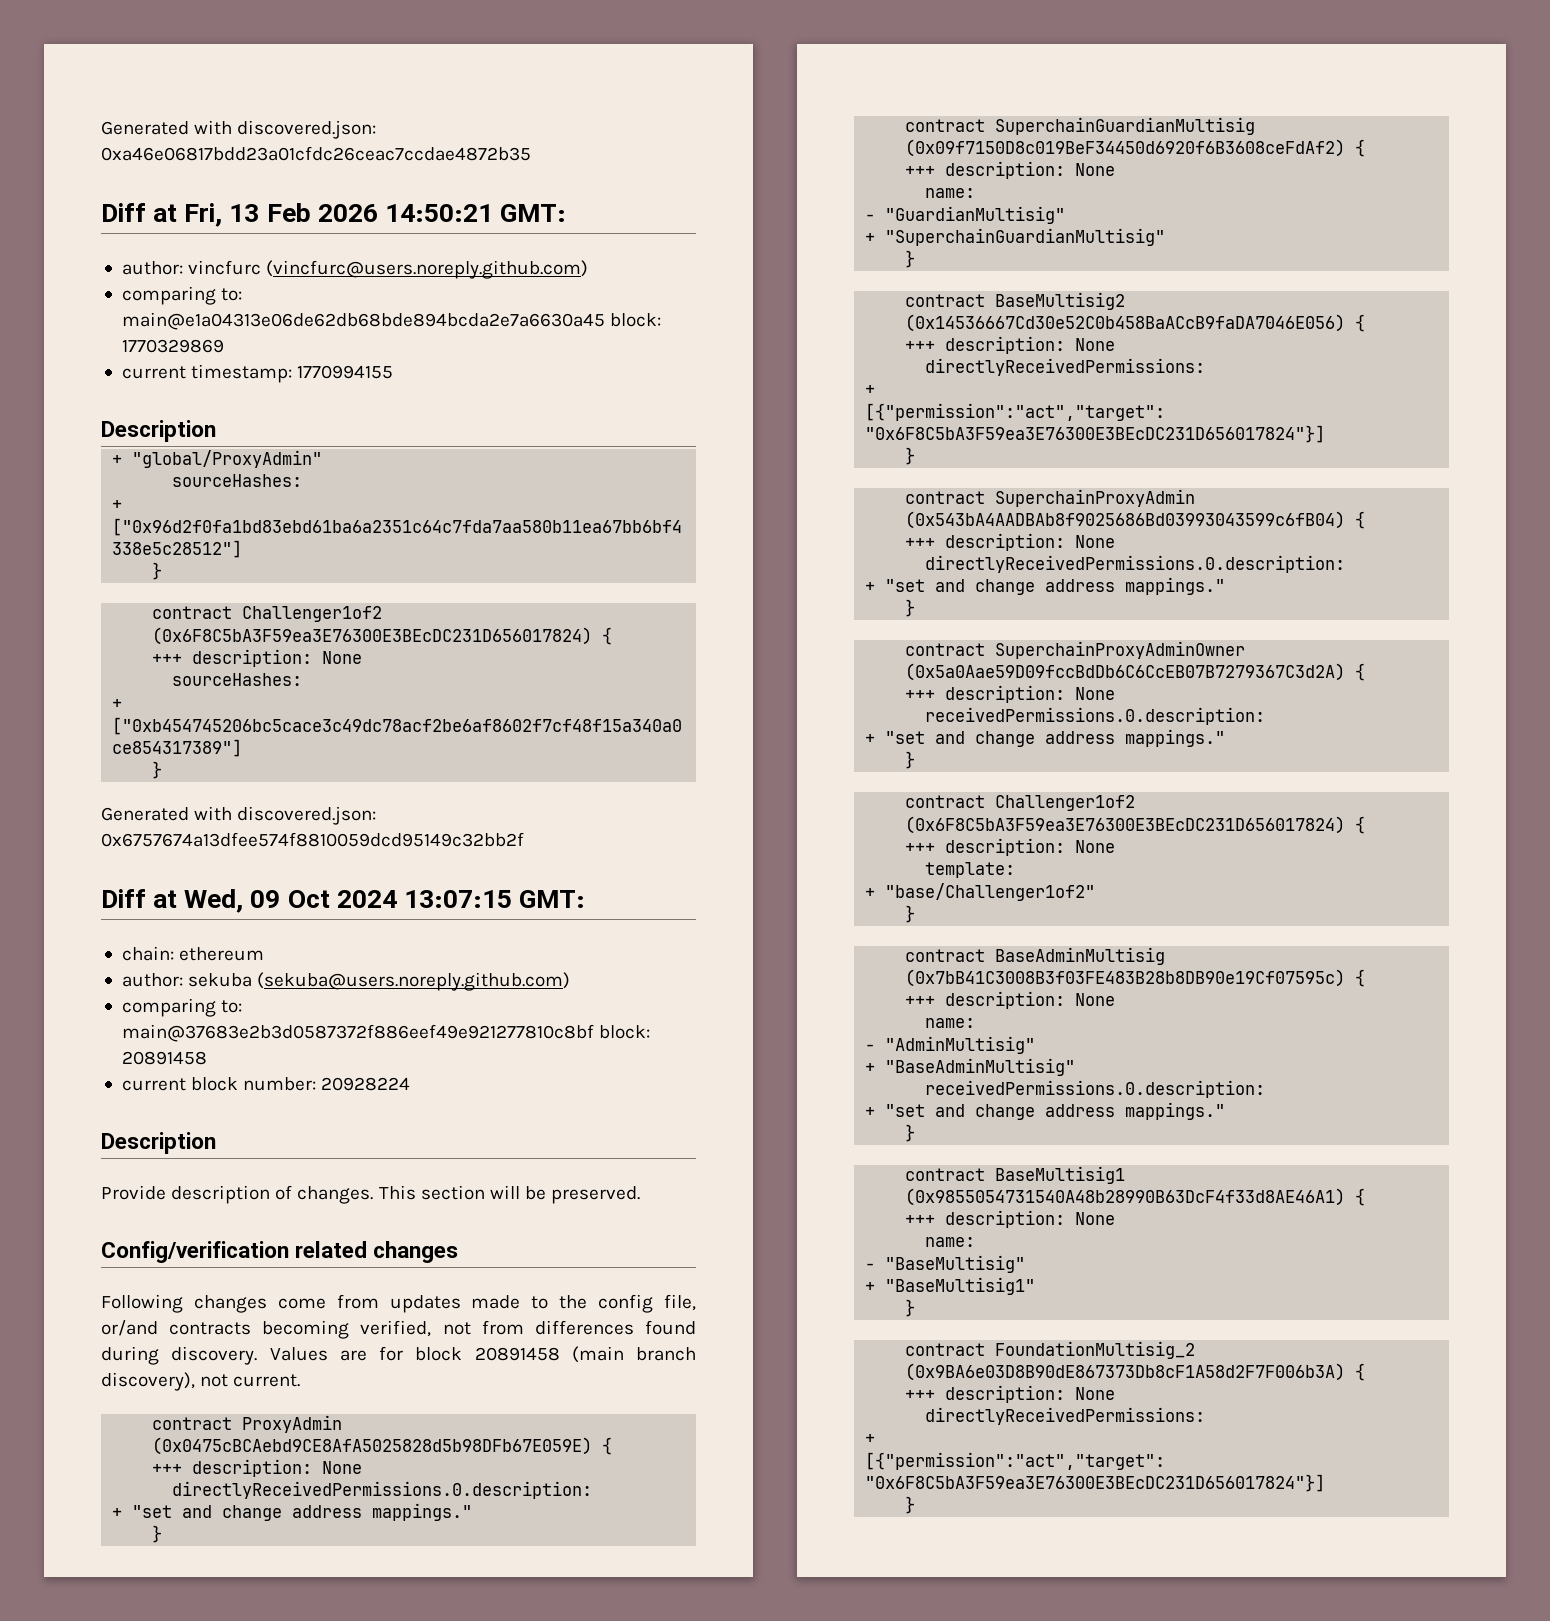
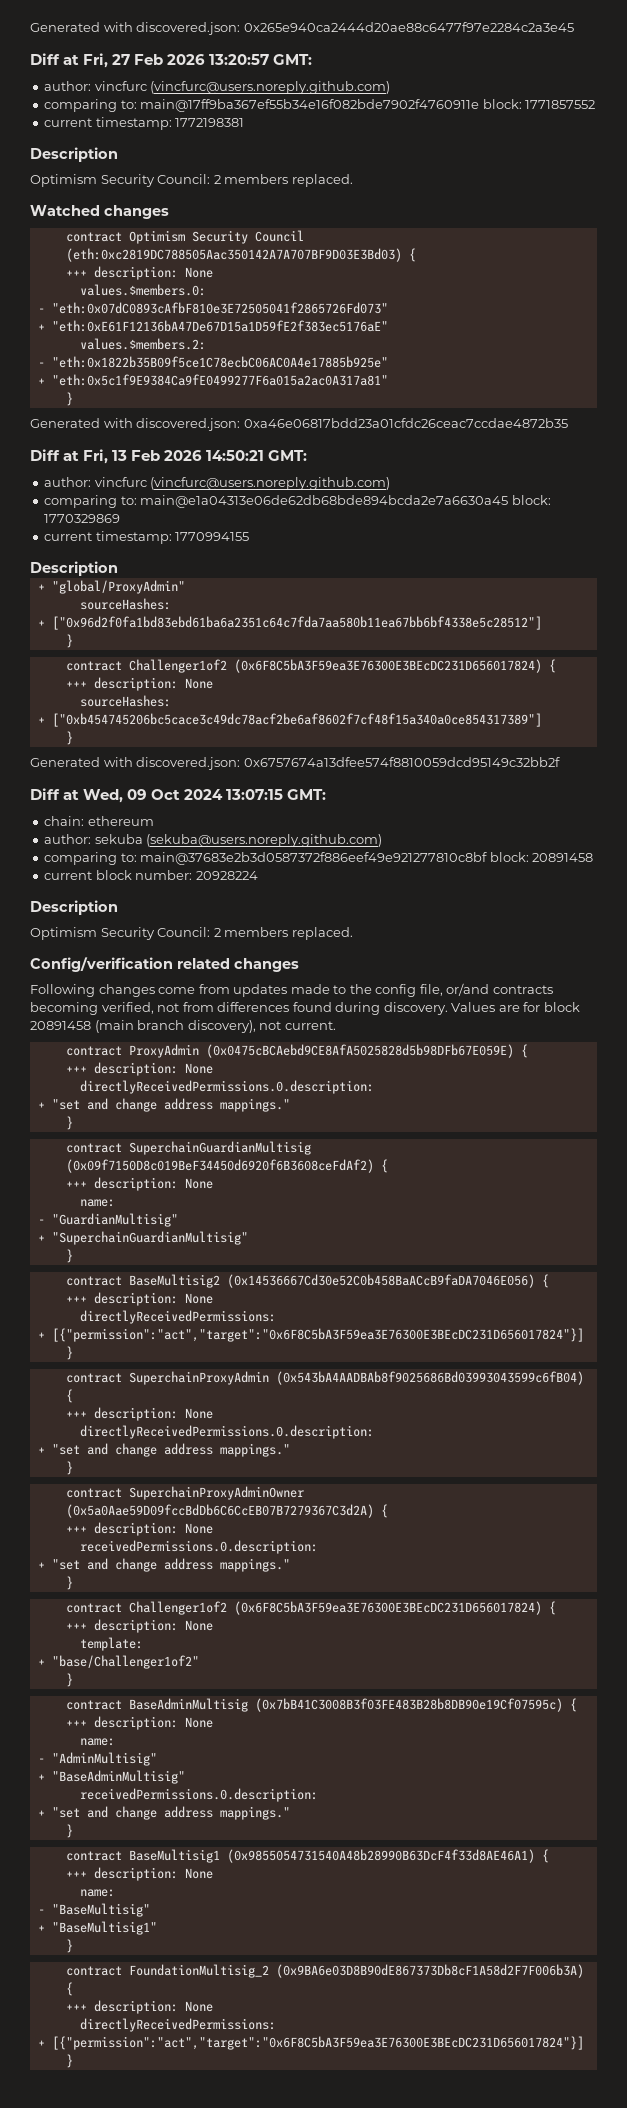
+ Generated with discovered.json: 0x265e940ca2444d20ae88c6477f97e2284c2a3e45
+ Diff at Fri, 27 Feb 2026 13:20:57 GMT:
+ author: vincfurc (vincfurc@users.noreply.github.com)
+ comparing to: main@17ff9ba367ef55b34e16f082bde7902f4760911e block: 1771857552
+ current timestamp: 1772198381
+ Description
+ Optimism Security Council: 2 members replaced.
+ Watched changes
+ contract Optimism Security Council (eth:0xc2819DC788505Aac350142A7A707BF9D03E3Bd03) {
+ +++ description: None
+ values.$members.0:
+ - "eth:0x07dC0893cAfbF810e3E72505041f2865726Fd073"
+ + "eth:0xE61F12136bA47De67D15a1D59fE2f383ec5176aE"
+ values.$members.2:
+ - "eth:0x1822b35B09f5ce1C78ecbC06AC0A4e17885b925e"
+ + "eth:0x5c1f9E9384Ca9fE0499277F6a015a2ac0A317a81"
+ }
  current block number: 20928224
  Description
- Provide description of changes. This section will be preserved.
+ Optimism Security Council: 2 members replaced.

